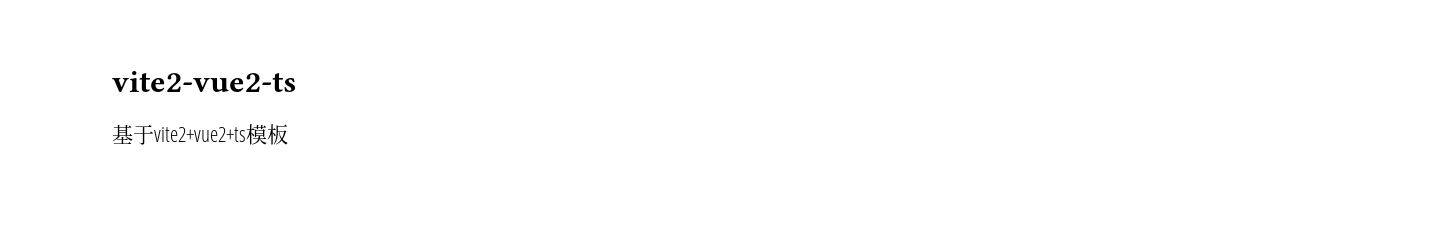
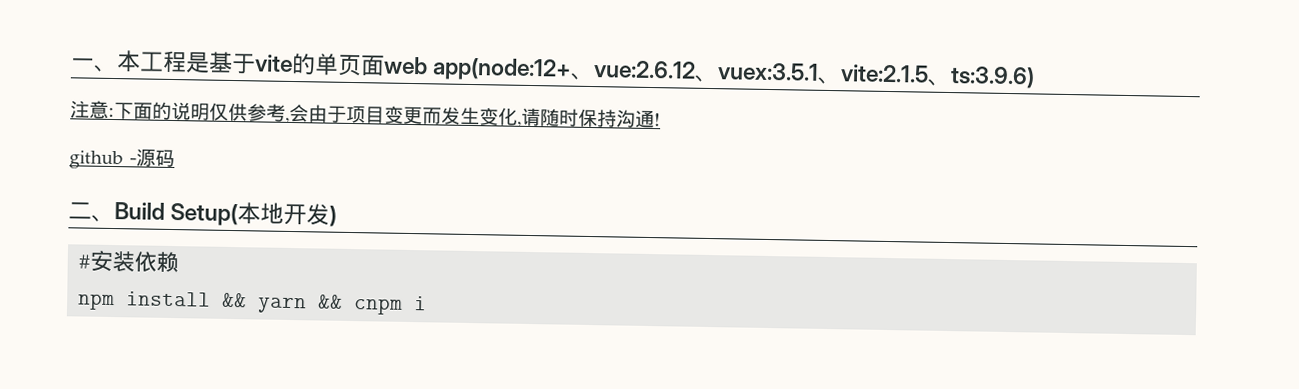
- vite2-vue2-ts
- 基于vite2+vue2+ts模板
+ 一、本工程是基于vite的单页面web app(node:12+、vue:2.6.12、vuex:3.5.1、vite:2.1.5、ts:3.9.6)
+ 注意:下面的说明仅供参考,会由于项目变更而发生变化,请随时保持沟通!
+ github -源码
+ 二、Build Setup(本地开发)
+ #安装依赖
+ npm install && yarn && cnpm i

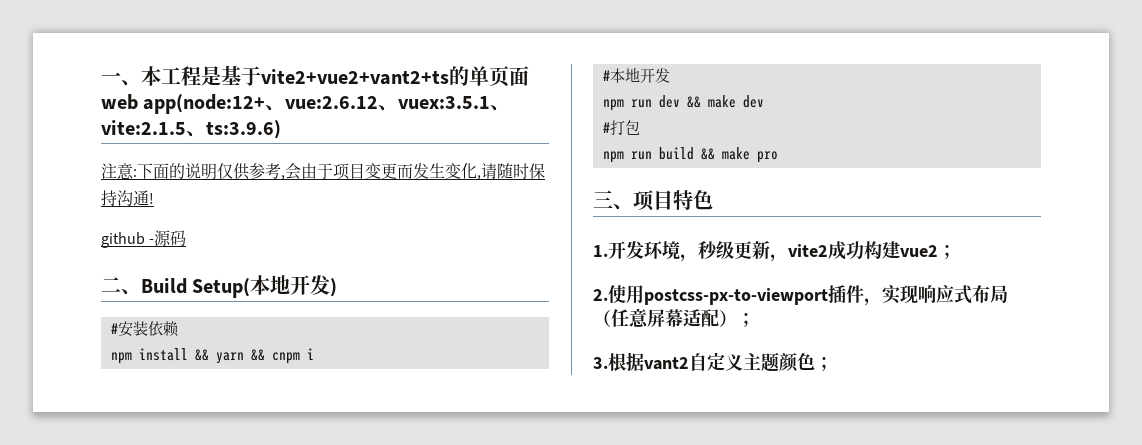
- 一、本工程是基于vite的单页面web app(node:12+、vue:2.6.12、vuex:3.5.1、vite:2.1.5、ts:3.9.6)
+ 一、本工程是基于vite2+vue2+vant2+ts的单页面web app(node:12+、vue:2.6.12、vuex:3.5.1、vite:2.1.5、ts:3.9.6)
+ #本地开发
+ npm run dev && make dev
+ #打包
+ npm run build && make pro
+ 三、项目特色
+ 1.开发环境，秒级更新，vite2成功构建vue2；
+ 2.使用postcss-px-to-viewport插件，实现响应式布局（任意屏幕适配）；
+ 3.根据vant2自定义主题颜色；

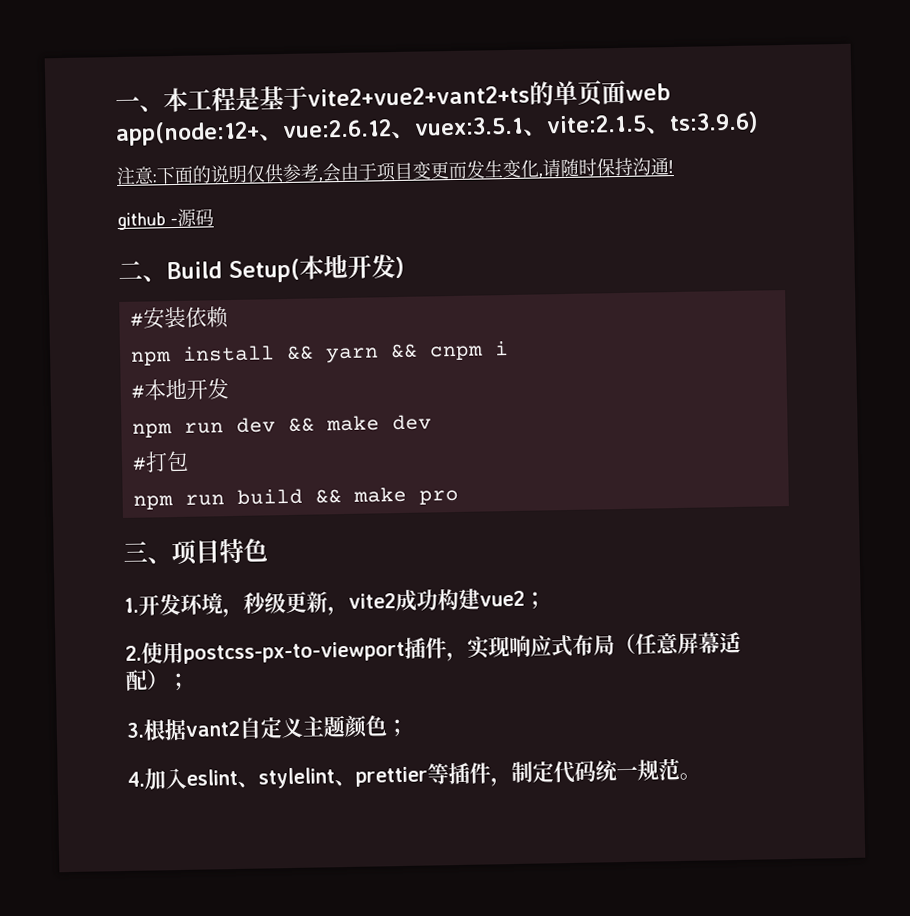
+ 4.加入eslint、stylelint、prettier等插件，制定代码统一规范。

